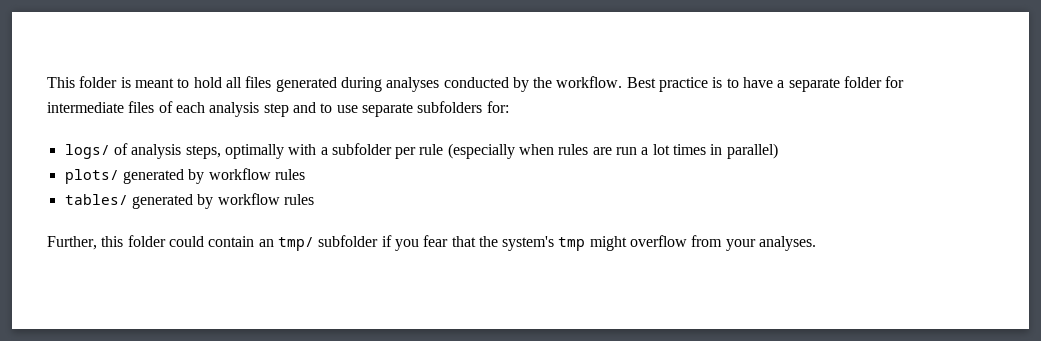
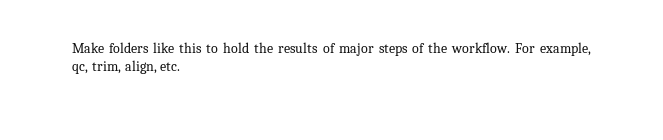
- This folder is meant to hold all files generated during analyses conducted by the workflow. Best practice is to have a separate folder for intermediate files of each analysis step and to use separate subfolders for:
- logs/ of analysis steps, optimally with a subfolder per rule (especially when rules are run a lot times in parallel)
- plots/ generated by workflow rules
- tables/ generated by workflow rules
- Further, this folder could contain an tmp/ subfolder if you fear that the system's tmp might overflow from your analyses.
+ Make folders like this to hold the results of major steps of the workflow. For example, qc, trim, align, etc.

